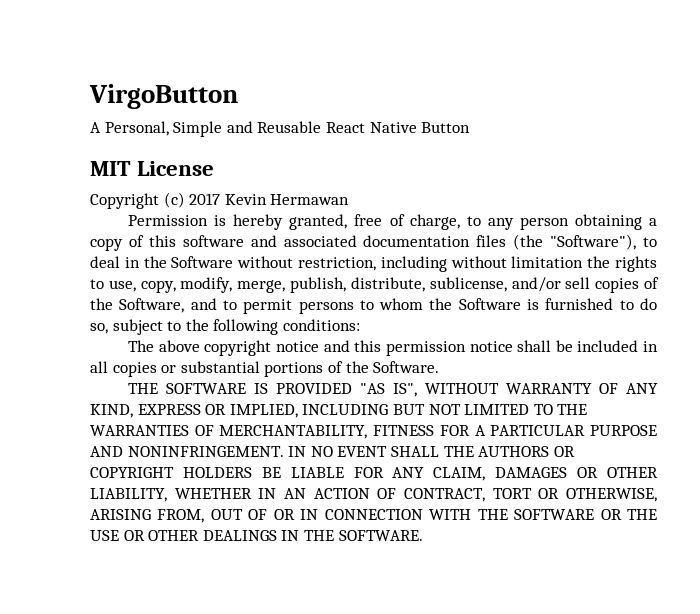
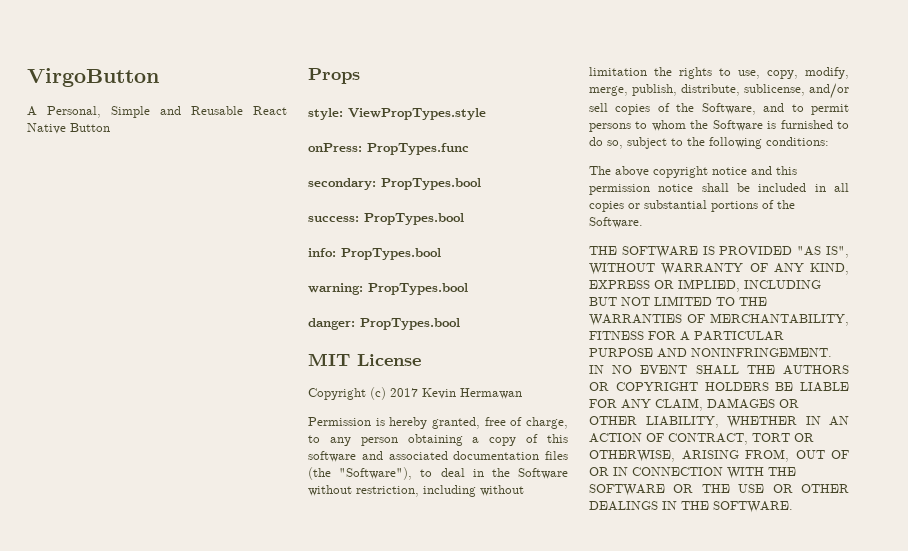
+ Props
+ style: ViewPropTypes.style
+ onPress: PropTypes.func
+ secondary: PropTypes.bool
+ success: PropTypes.bool
+ info: PropTypes.bool
+ warning: PropTypes.bool
+ danger: PropTypes.bool

